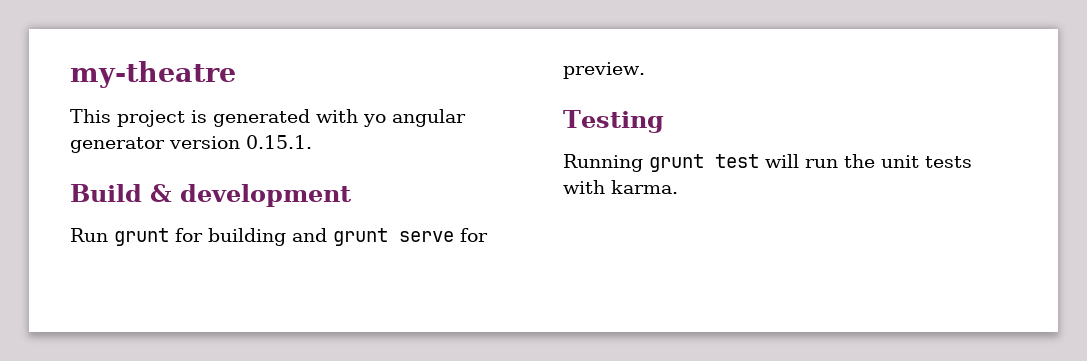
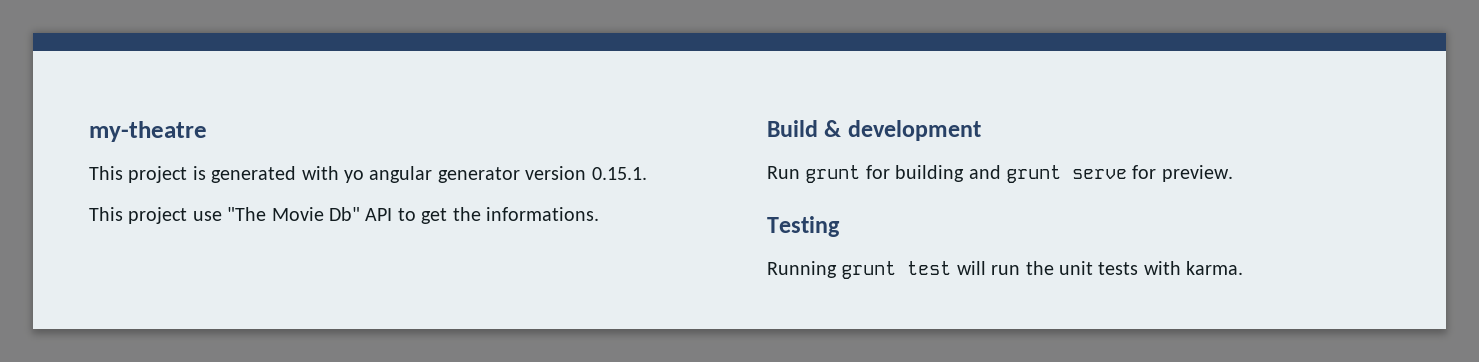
+ This project use "The Movie Db" API to get the informations.

